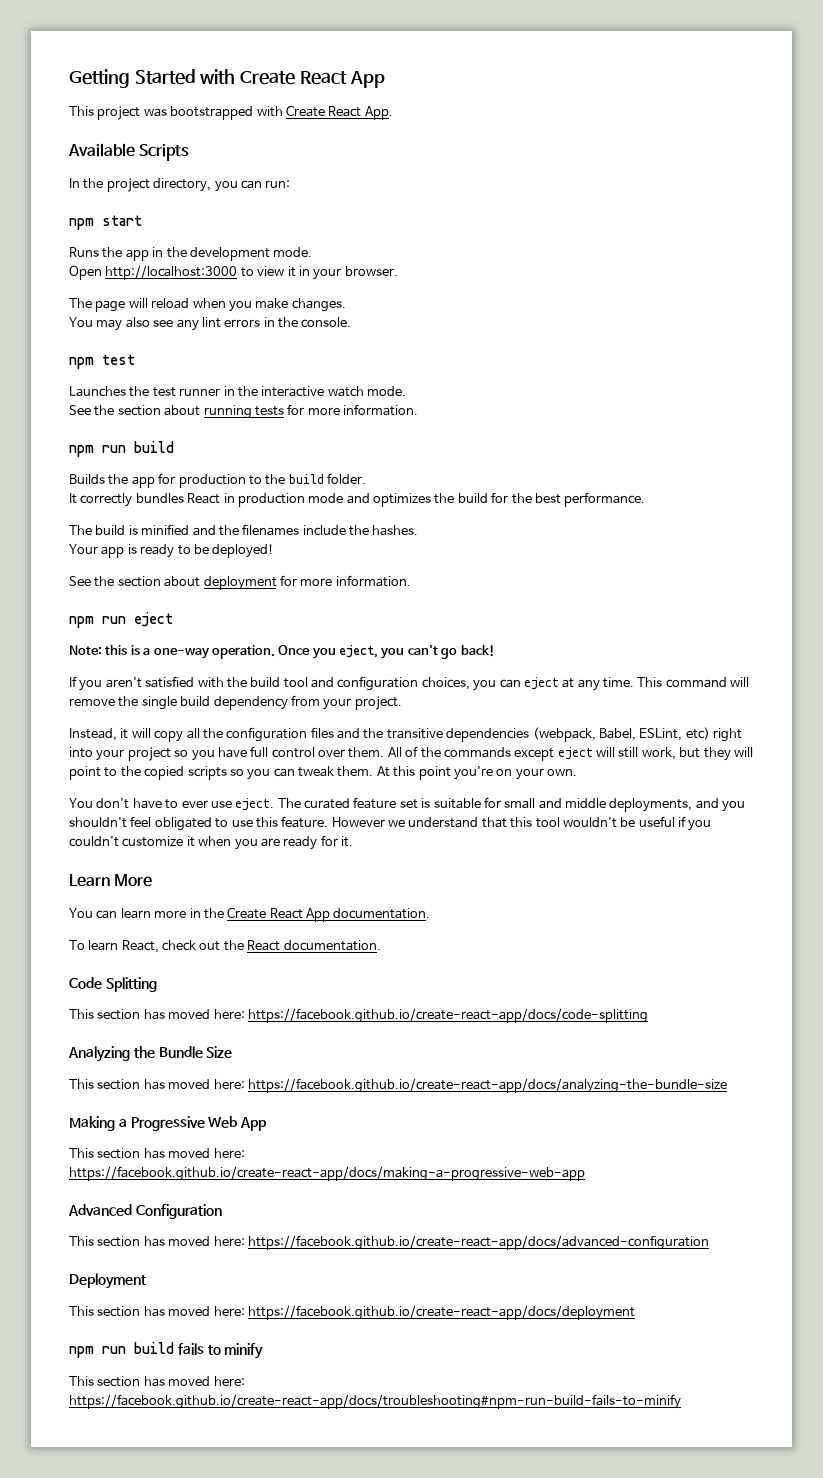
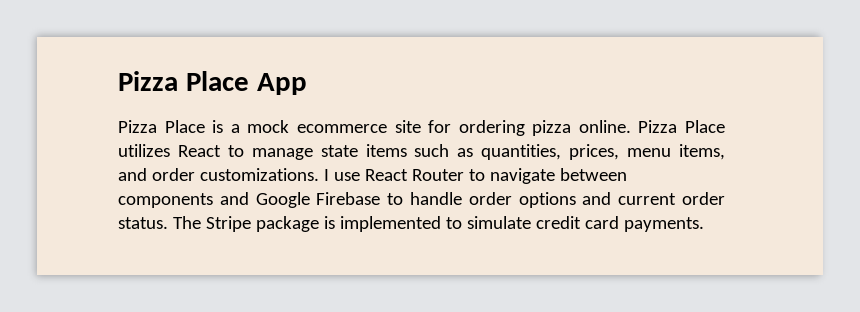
- Getting Started with Create React App
- This project was bootstrapped with Create React App.
- Available Scripts
- In the project directory, you can run:
- npm start
- Runs the app in the development mode.
- Open http://localhost:3000 to view it in your browser.
- The page will reload when you make changes.
- You may also see any lint errors in the console.
- npm test
- Launches the test runner in the interactive watch mode.
- See the section about running tests for more information.
- npm run build
- Builds the app for production to the build folder.
- It correctly bundles React in production mode and optimizes the build for the best performance.
- The build is minified and the filenames include the hashes.
- Your app is ready to be deployed!
- See the section about deployment for more information.
- npm run eject
- Note: this is a one-way operation. Once you eject, you can't go back!
- If you aren't satisfied with the build tool and configuration choices, you can eject at any time. This command will remove the single build dependency from your project.
- Instead, it will copy all the configuration files and the transitive dependencies (webpack, Babel, ESLint, etc) right into your project so you have full control over them. All of the commands except eject will still work, but they will point to the copied scripts so you can tweak them. At this point you're on your own.
- You don't have to ever use eject. The curated feature set is suitable for small and middle deployments, and you shouldn't feel obligated to use this feature. However we understand that this tool wouldn't be useful if you couldn't customize it when you are ready for it.
- Learn More
- You can learn more in the Create React App documentation.
- To learn React, check out the React documentation.
- Code Splitting
- This section has moved here: https://facebook.github.io/create-react-app/docs/code-splitting
- Analyzing the Bundle Size
- This section has moved here: https://facebook.github.io/create-react-app/docs/analyzing-the-bundle-size
- Making a Progressive Web App
- This section has moved here: https://facebook.github.io/create-react-app/docs/making-a-progressive-web-app
- Advanced Configuration
- This section has moved here: https://facebook.github.io/create-react-app/docs/advanced-configuration
- Deployment
- This section has moved here: https://facebook.github.io/create-react-app/docs/deployment
- npm run build fails to minify
- This section has moved here: https://facebook.github.io/create-react-app/docs/troubleshooting#npm-run-build-fails-to-minify
+ Pizza Place App
+ Pizza Place is a mock ecommerce site for ordering pizza online. Pizza Place utilizes React to manage state items such as quantities, prices, menu items, and order customizations. I use React Router to navigate between components and Google Firebase to handle order options and current order status. The Stripe package is implemented to simulate credit card payments.

